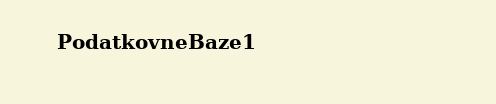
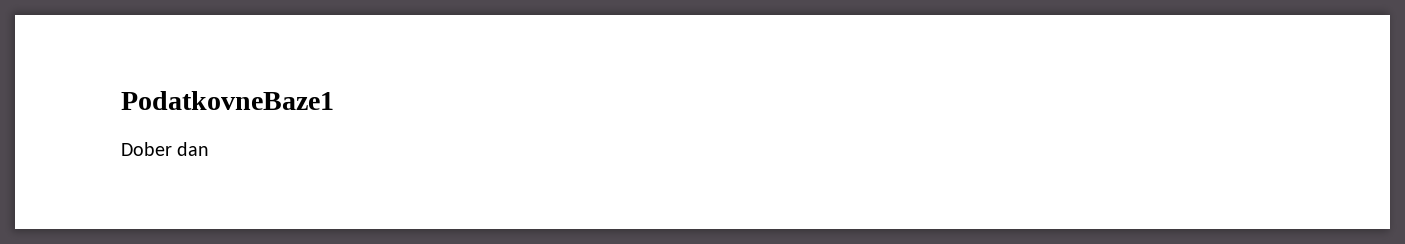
+ Dober dan

